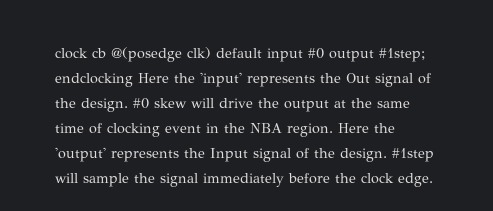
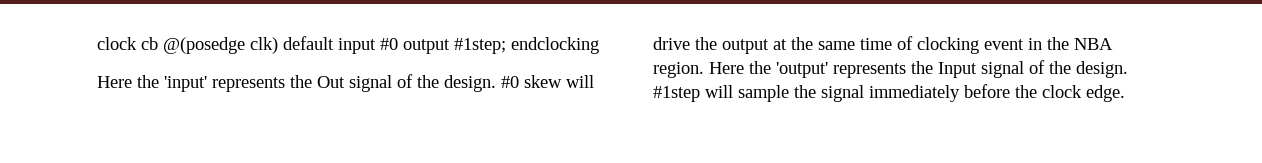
- clock cb @(posedge clk) default input #0 output #1step; endclocking Here the 'input' represents the Out signal of the design.
+ clock cb @(posedge clk) default input #0 output #1step; endclocking
+ Here the 'input' represents the Out signal of the design.

